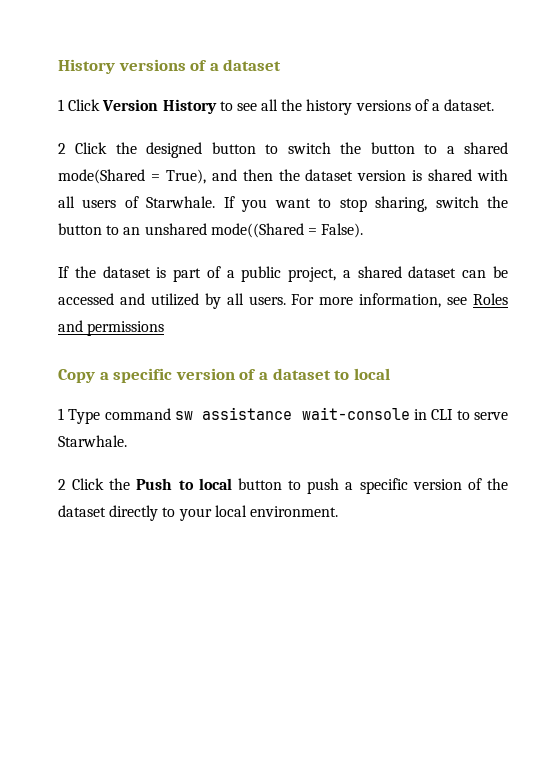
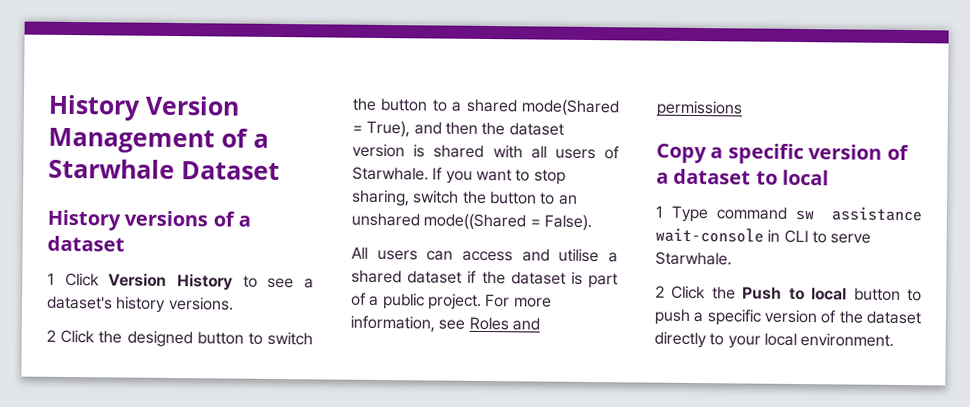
+ History Version Management of a Starwhale Dataset
- 1 Click Version History to see all the history versions of a dataset.
+ 1 Click Version History to see a dataset's history versions.
- If the dataset is part of a public project, a shared dataset can be accessed and utilized by all users.
+ All users can access and utilise a shared dataset if the dataset is part of a public project.

